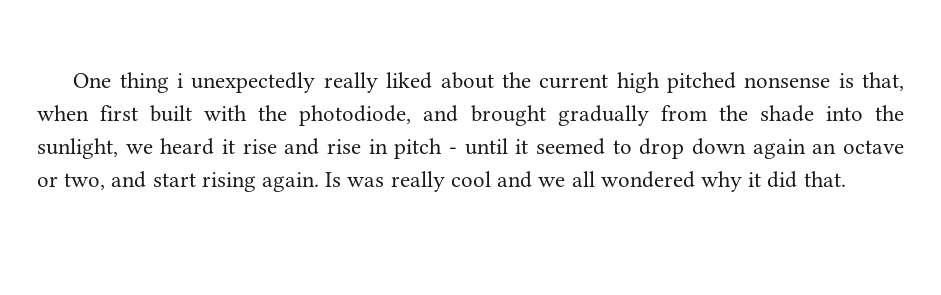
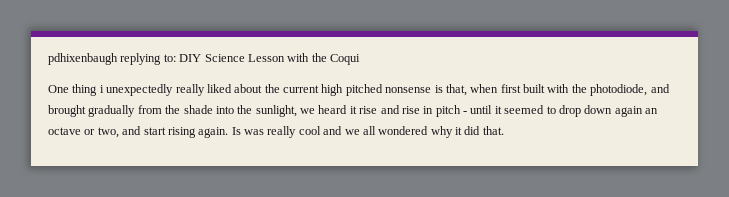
+ pdhixenbaugh replying to: DIY Science Lesson with the Coqui

